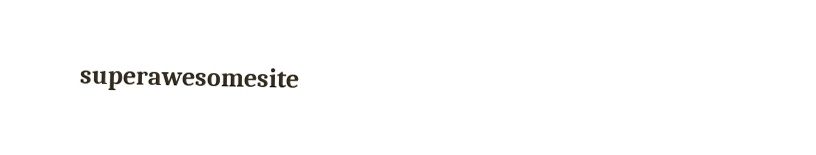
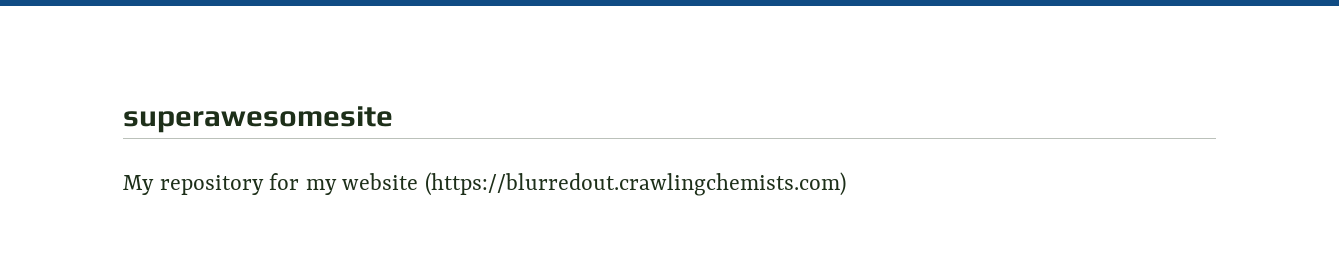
+ My repository for my website (https://blurredout.crawlingchemists.com)

